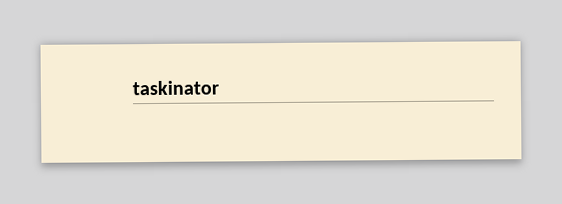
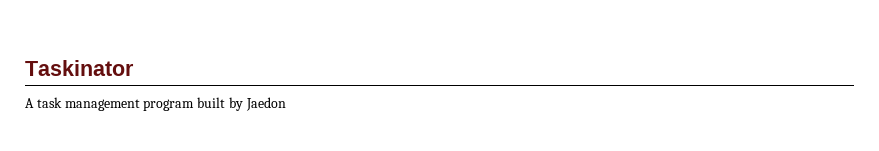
- taskinator
+ Taskinator
+ A task management program built by Jaedon

